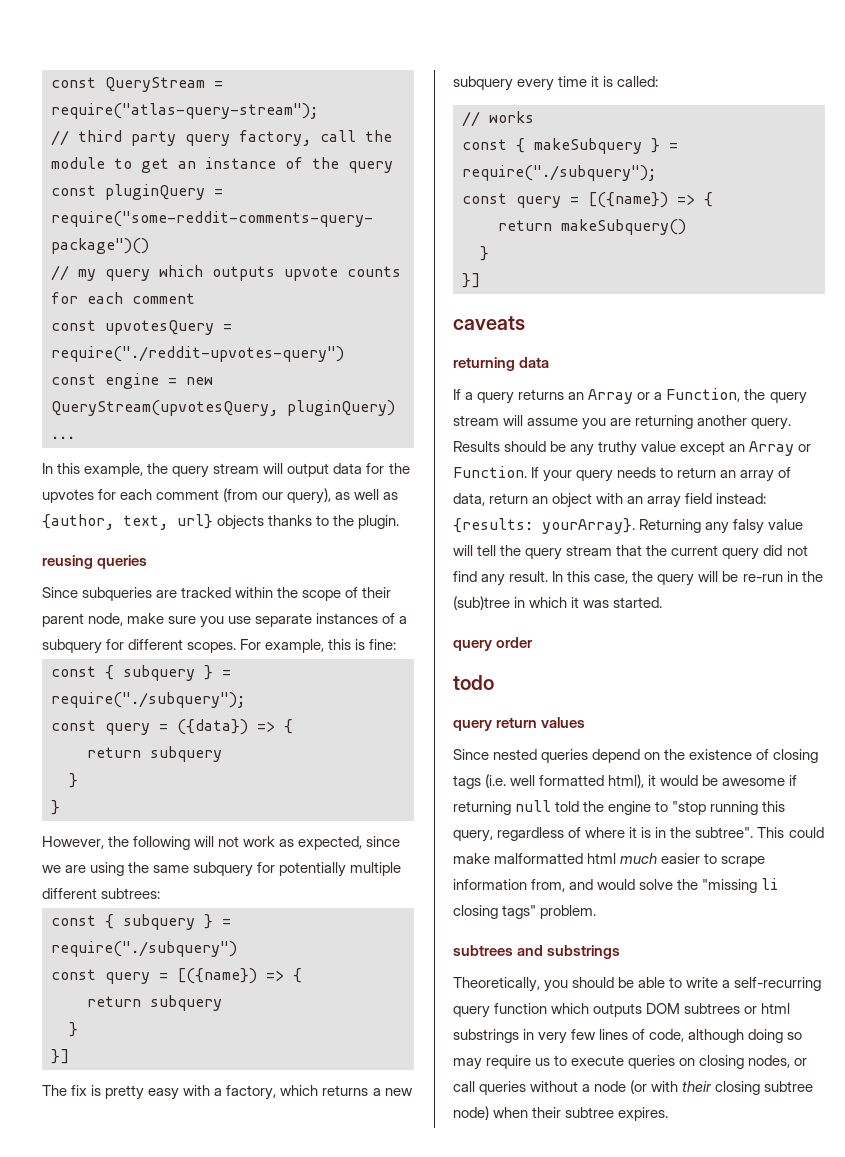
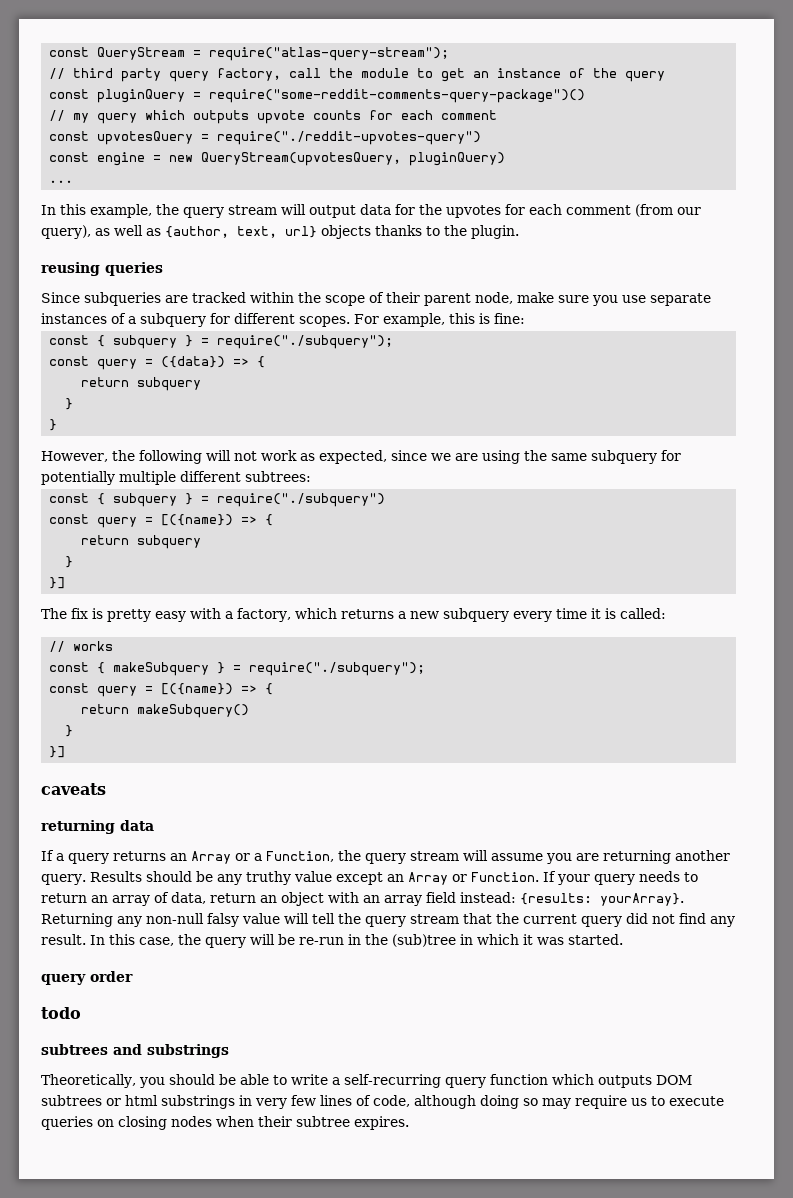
- Returning any falsy value will tell the query stream that the current query did not find any result.
+ Returning any non-null falsy value will tell the query stream that the current query did not find any result.
- query return values
- Since nested queries depend on the existence of closing tags (i.e. well formatted html), it would be awesome if returning null told the engine to "stop running this query, regardless of where it is in the subtree". This could make malformatted html much easier to scrape information from, and would solve the "missing li closing tags" problem.
- Theoretically, you should be able to write a self-recurring query function which outputs DOM subtrees or html substrings in very few lines of code, although doing so may require us to execute queries on closing nodes, or call queries without a node (or with their closing subtree node) when their subtree expires.
+ Theoretically, you should be able to write a self-recurring query function which outputs DOM subtrees or html substrings in very few lines of code, although doing so may require us to execute queries on closing nodes when their subtree expires.

